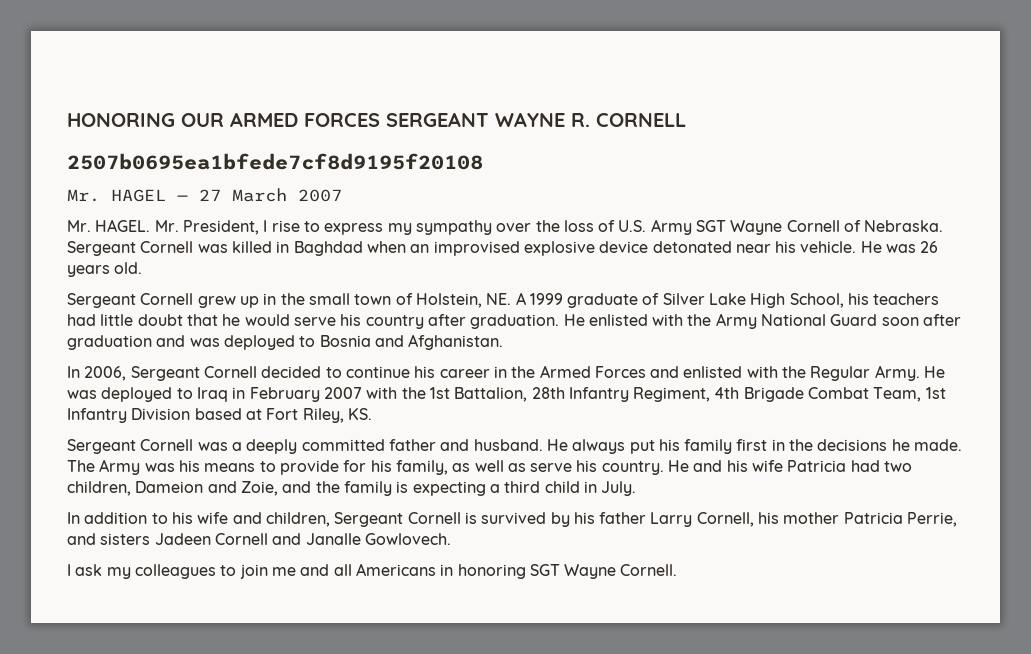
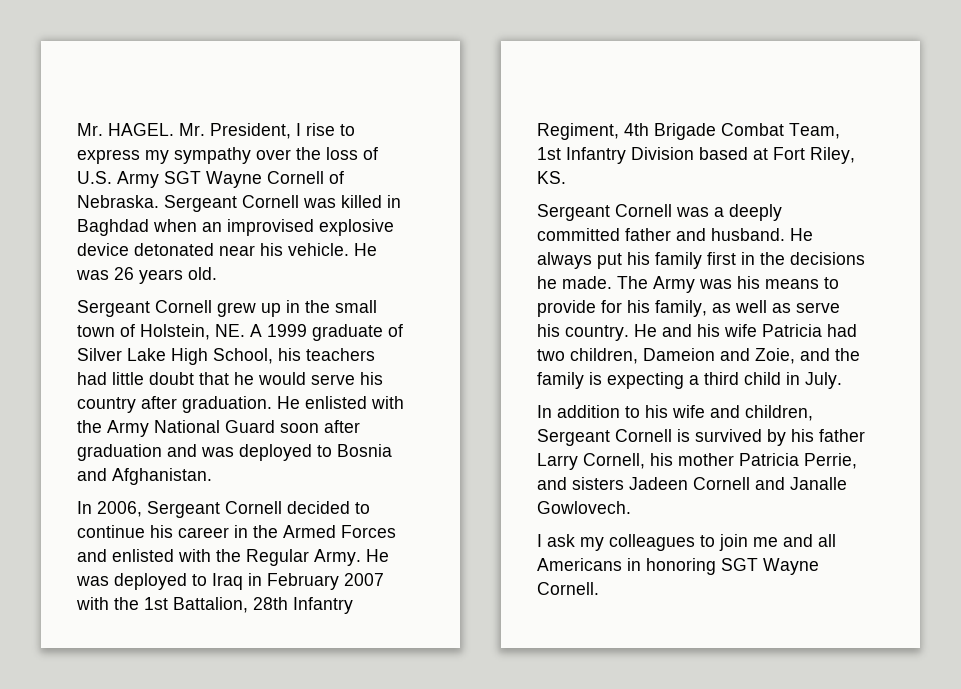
- HONORING OUR ARMED FORCES SERGEANT WAYNE R. CORNELL
- 2507b0695ea1bfede7cf8d9195f20108
- Mr. HAGEL — 27 March 2007

